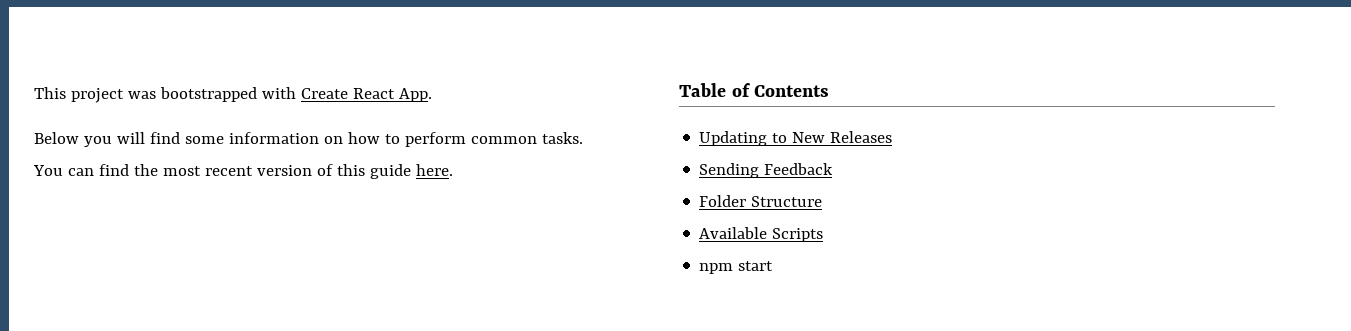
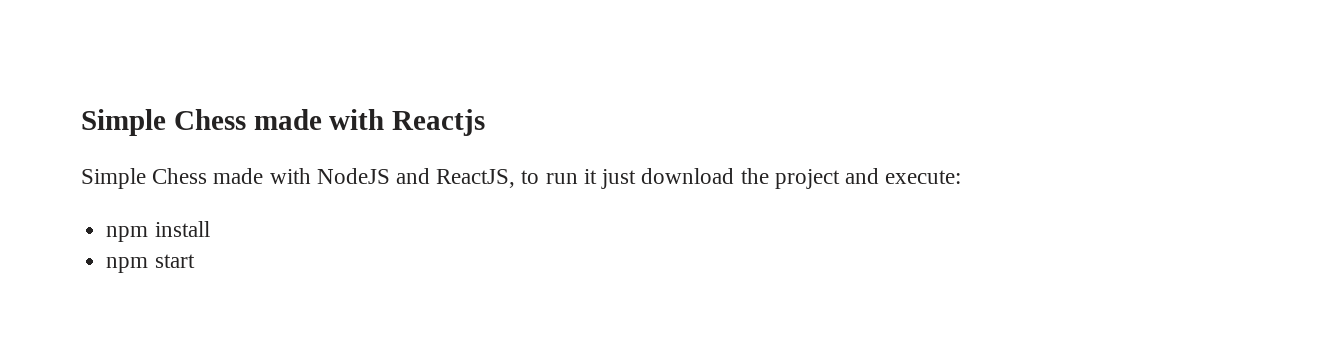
- This project was bootstrapped with Create React App.
- Below you will find some information on how to perform common tasks.
- You can find the most recent version of this guide here.
- Table of Contents
- Updating to New Releases
- Sending Feedback
- Folder Structure
- Available Scripts
+ Simple Chess made with Reactjs
+ Simple Chess made with NodeJS and ReactJS, to run it just download the project and execute:
+ npm install

